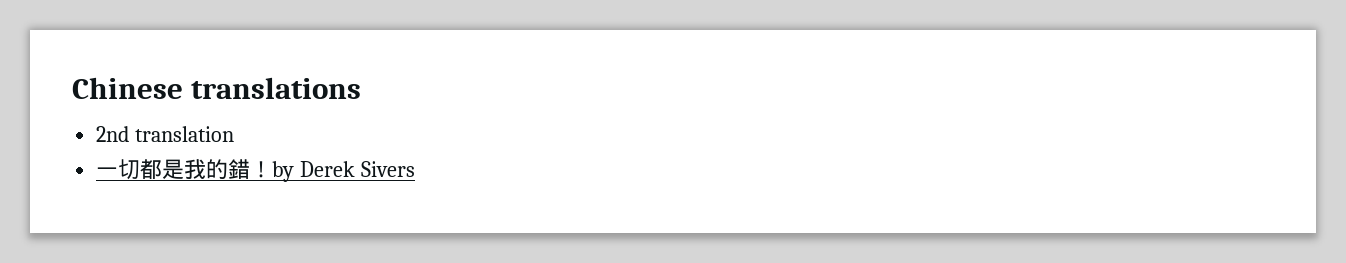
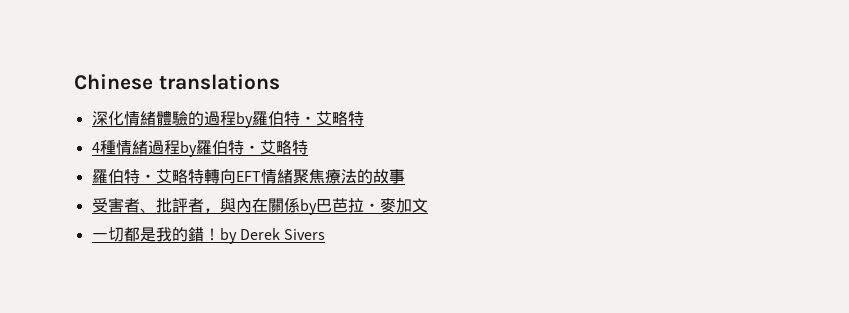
- 2nd translation
+ 深化情緒體驗的過程by羅伯特・艾略特
+ 4種情緒過程by羅伯特・艾略特
+ 羅伯特・艾略特轉向EFT情緒聚焦療法的故事
+ 受害者、批評者，與內在關係by巴芭拉・麥加文

